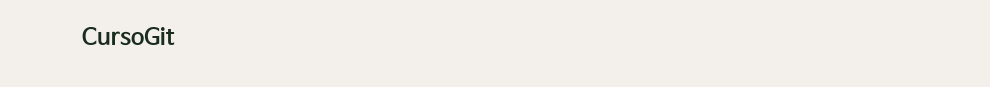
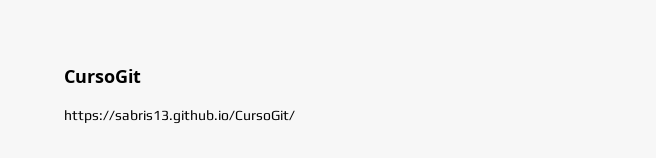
+ https://sabris13.github.io/CursoGit/

